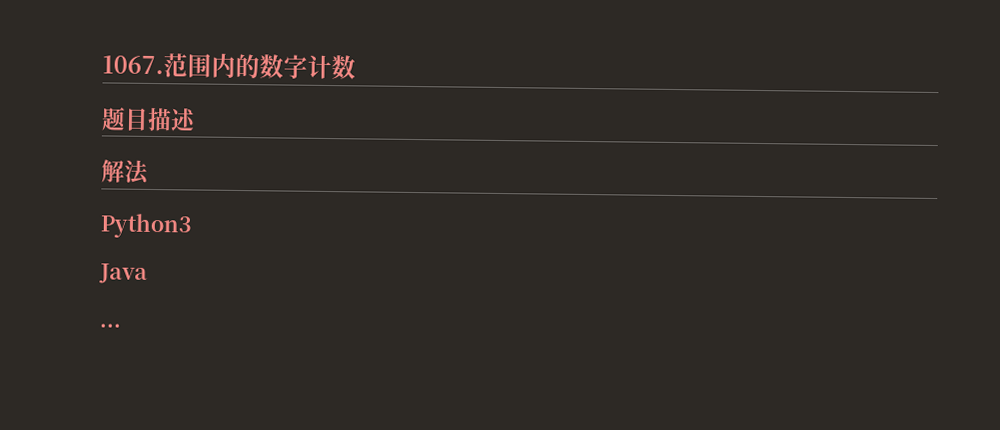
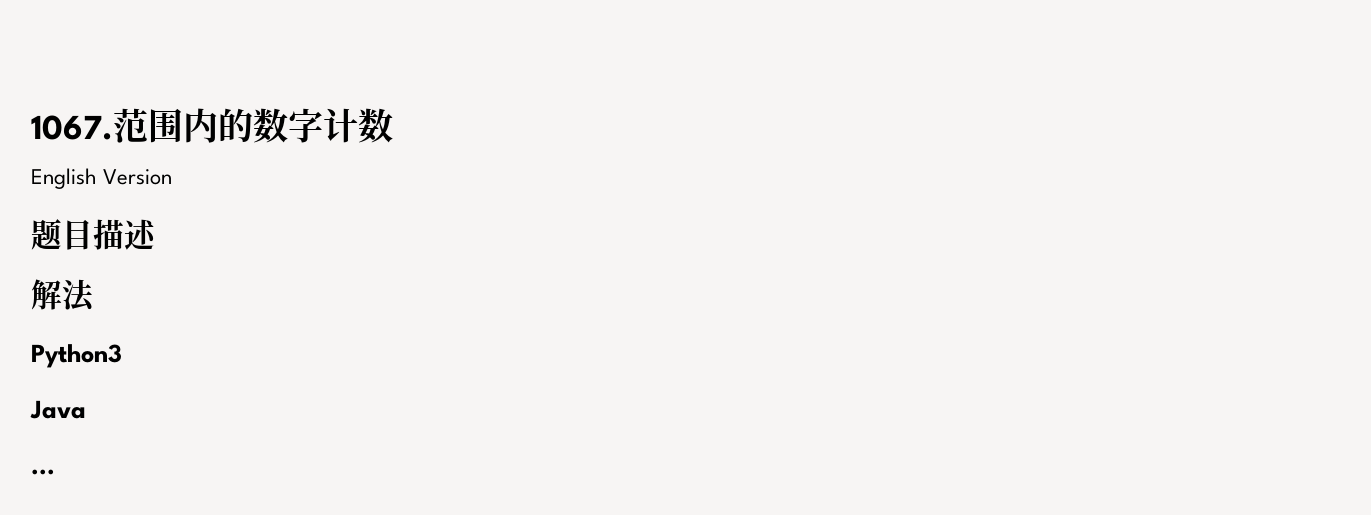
+ English Version

